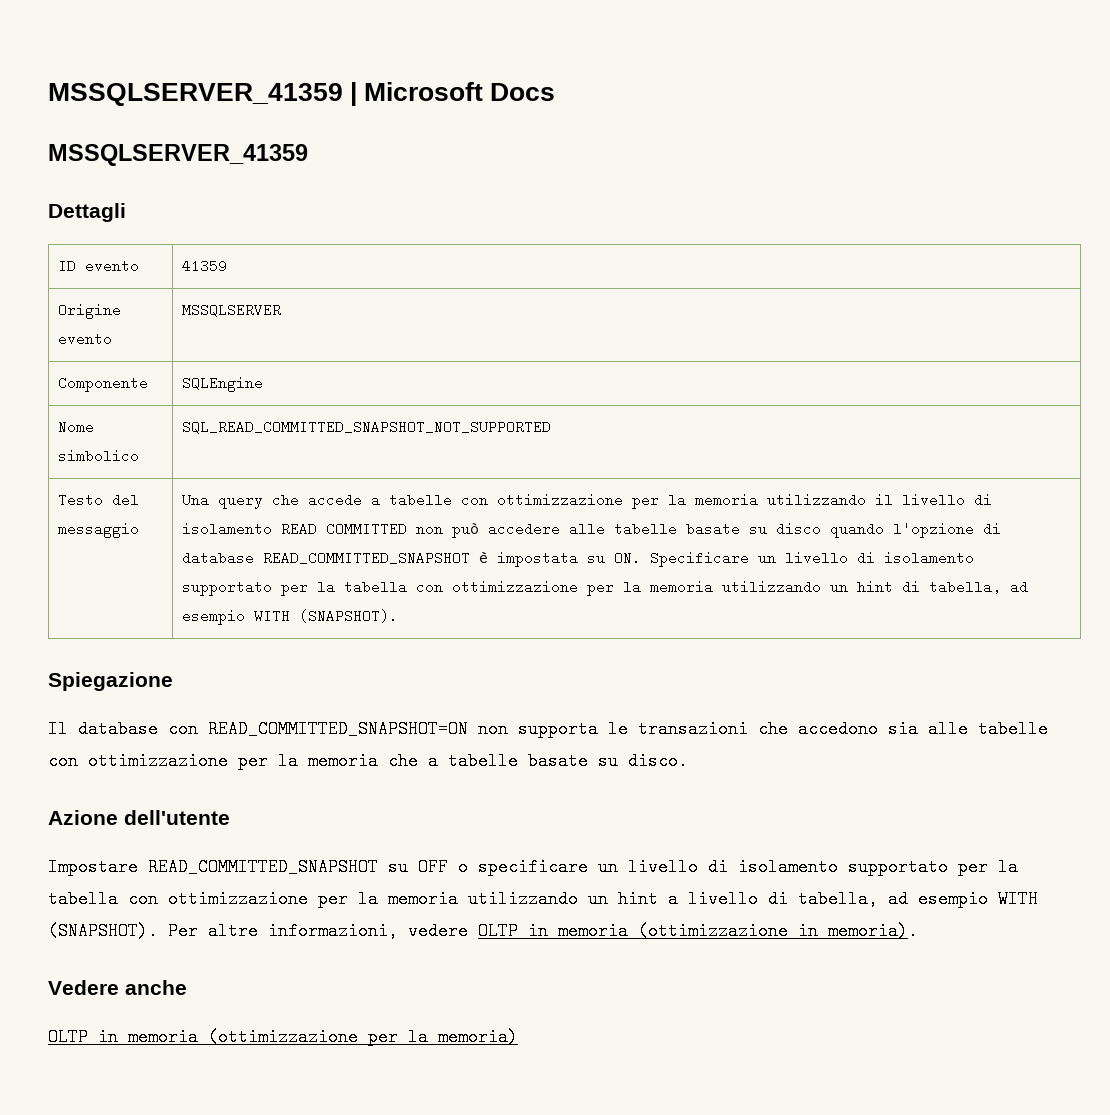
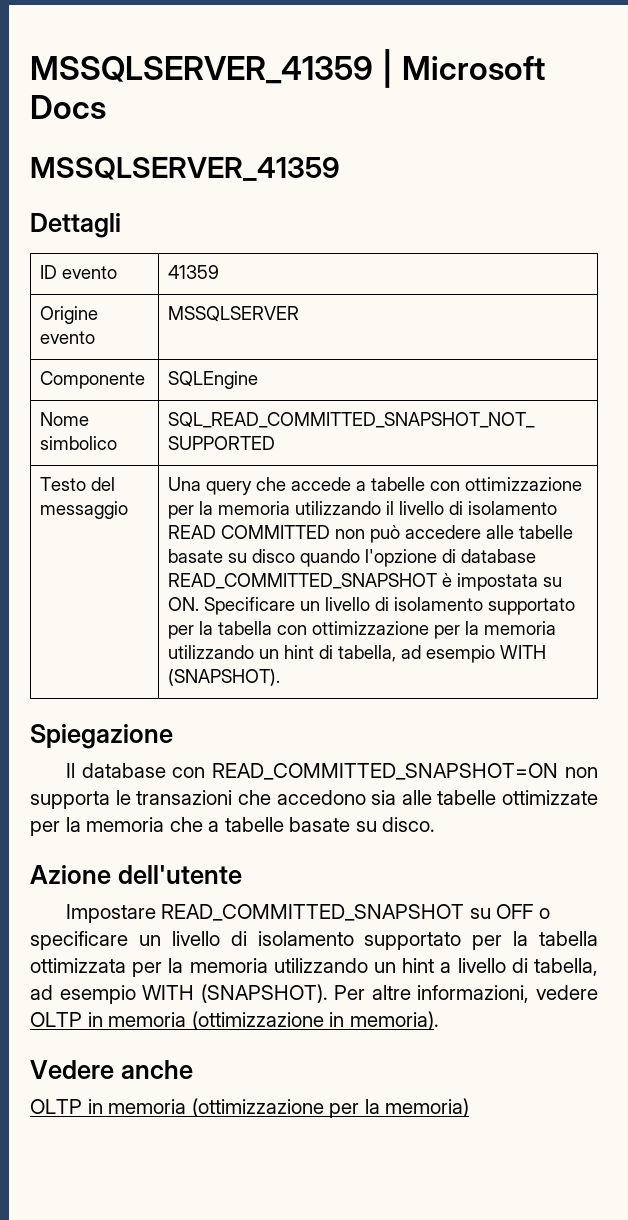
- Il database con READ_COMMITTED_SNAPSHOT=ON non supporta le transazioni che accedono sia alle tabelle con ottimizzazione per la memoria che a tabelle basate su disco.
+ Il database con READ_COMMITTED_SNAPSHOT=ON non supporta le transazioni che accedono sia alle tabelle ottimizzate per la memoria che a tabelle basate su disco.
- Impostare READ_COMMITTED_SNAPSHOT su OFF o specificare un livello di isolamento supportato per la tabella con ottimizzazione per la memoria utilizzando un hint a livello di tabella, ad esempio WITH (SNAPSHOT).
+ Impostare READ_COMMITTED_SNAPSHOT su OFF o specificare un livello di isolamento supportato per la tabella ottimizzata per la memoria utilizzando un hint a livello di tabella, ad esempio WITH (SNAPSHOT).

